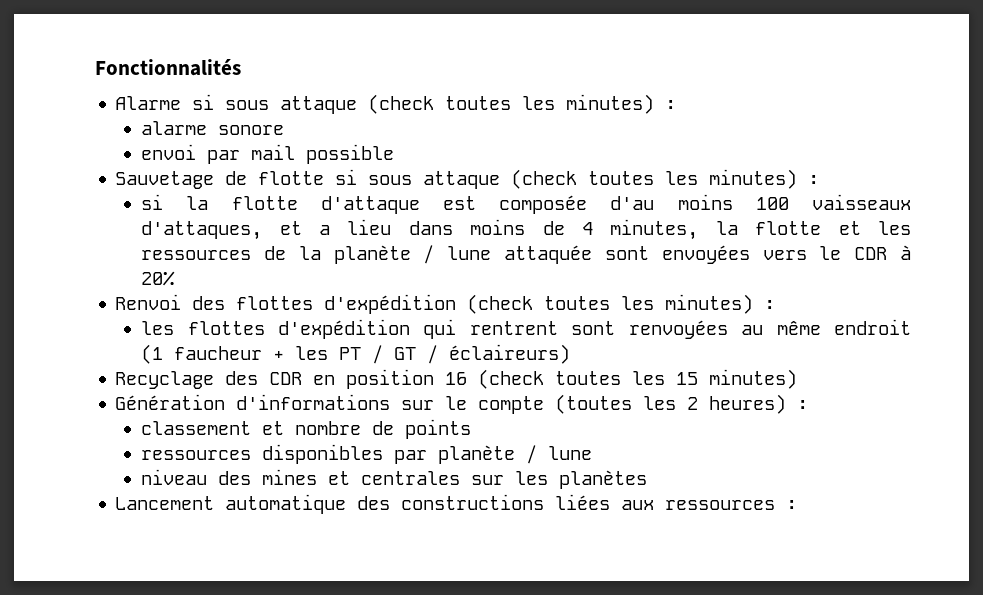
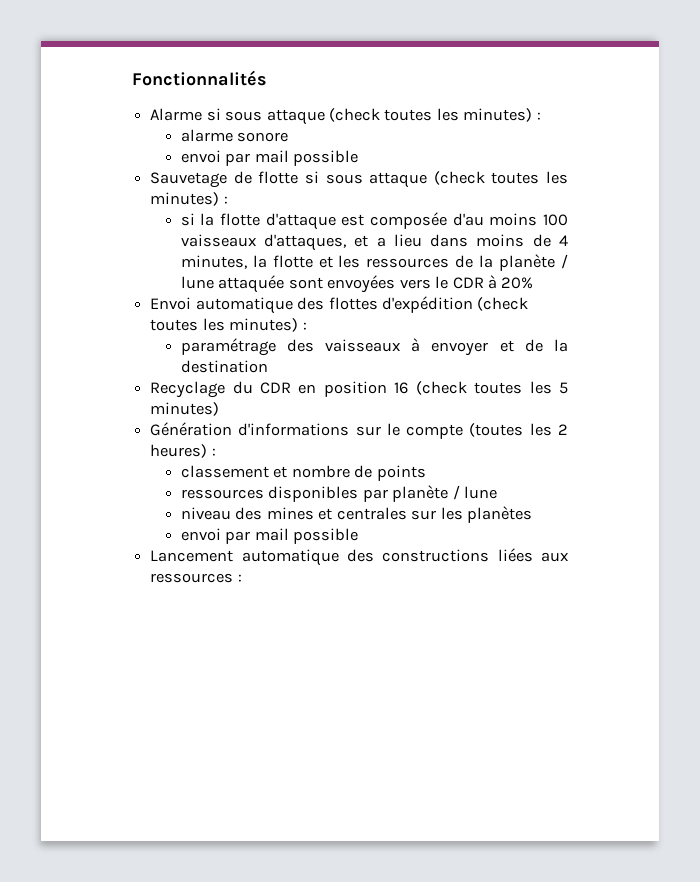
- Renvoi des flottes d'expédition (check toutes les minutes) :
+ Envoi automatique des flottes d'expédition (check toutes les minutes) :
- les flottes d'expédition qui rentrent sont renvoyées au même endroit (1 faucheur + les PT / GT / éclaireurs)
+ paramétrage des vaisseaux à envoyer et de la destination
- Recyclage des CDR en position 16 (check toutes les 15 minutes)
+ Recyclage du CDR en position 16 (check toutes les 5 minutes)
  niveau des mines et centrales sur les planètes
+ envoi par mail possible

